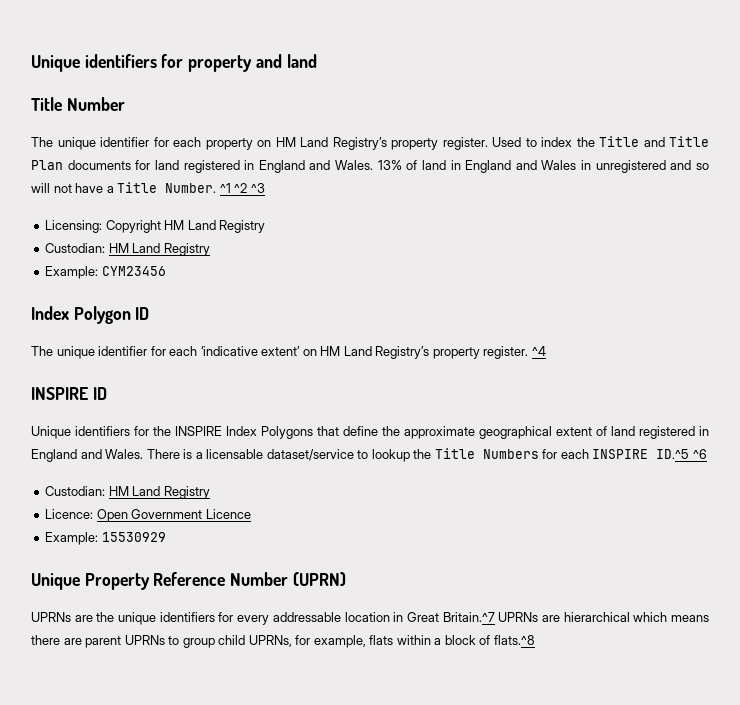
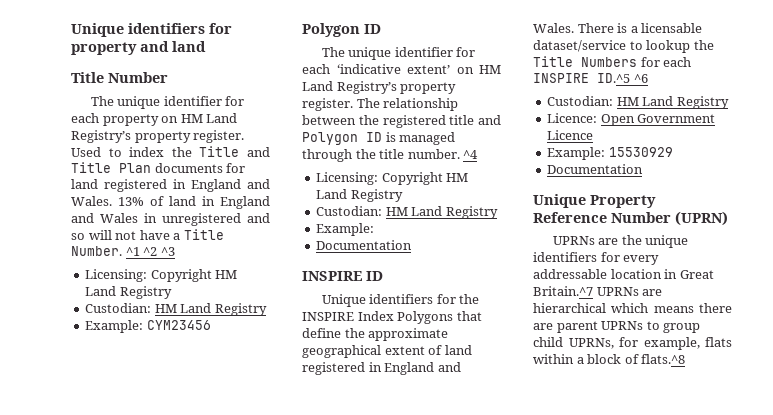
  Example: CYM23456
- Index Polygon ID
+ Polygon ID
- ^4
+ The relationship between the registered title and Polygon ID is managed through the title number. ^4
+ Licensing: Copyright HM Land Registry
+ Custodian: HM Land Registry
+ Example:
+ Documentation
  Example: 15530929
+ Documentation

